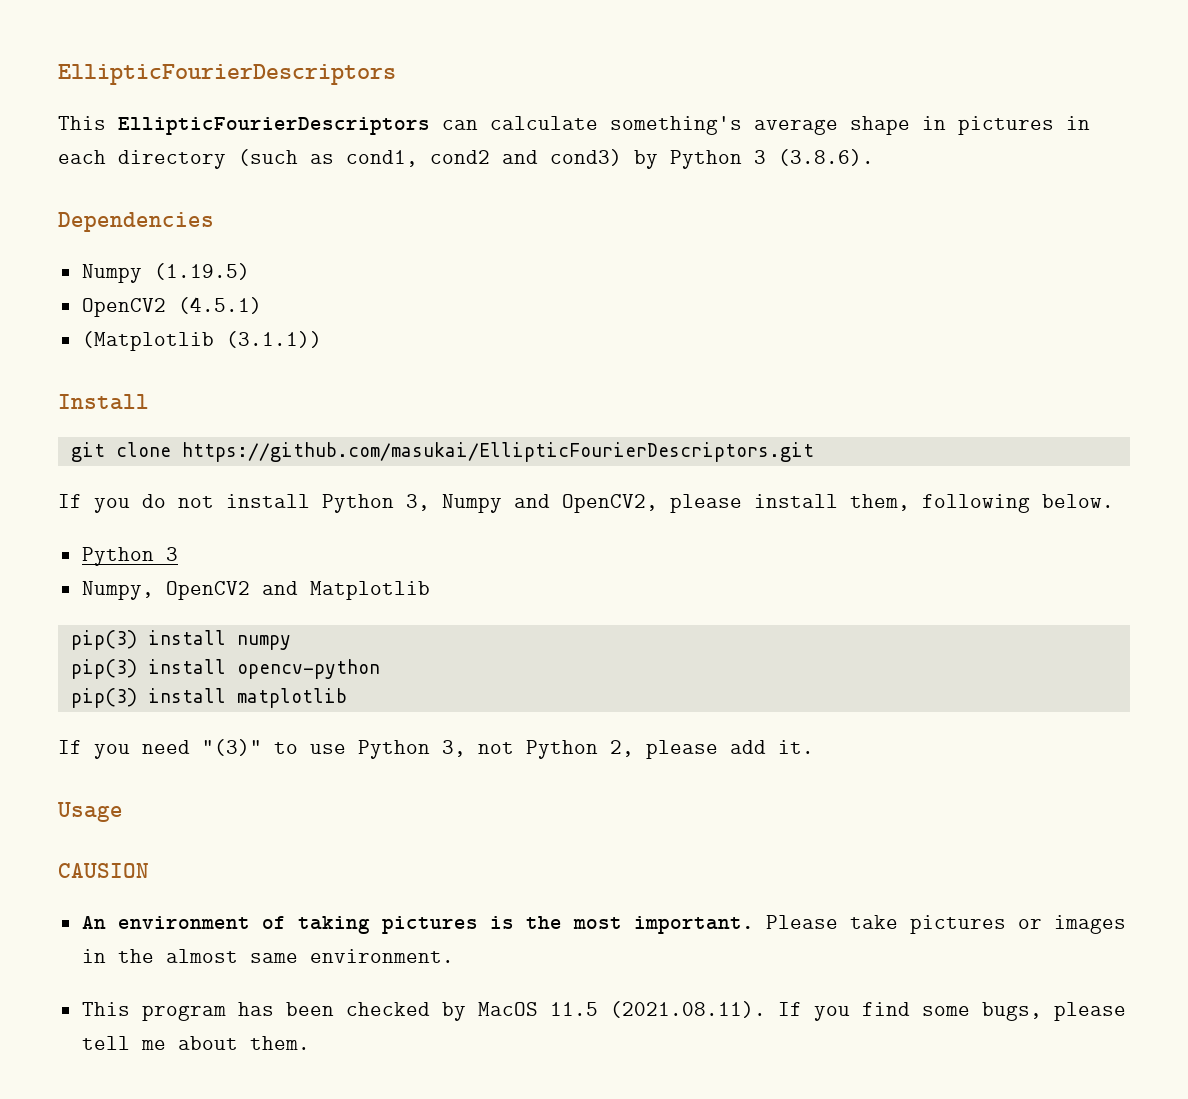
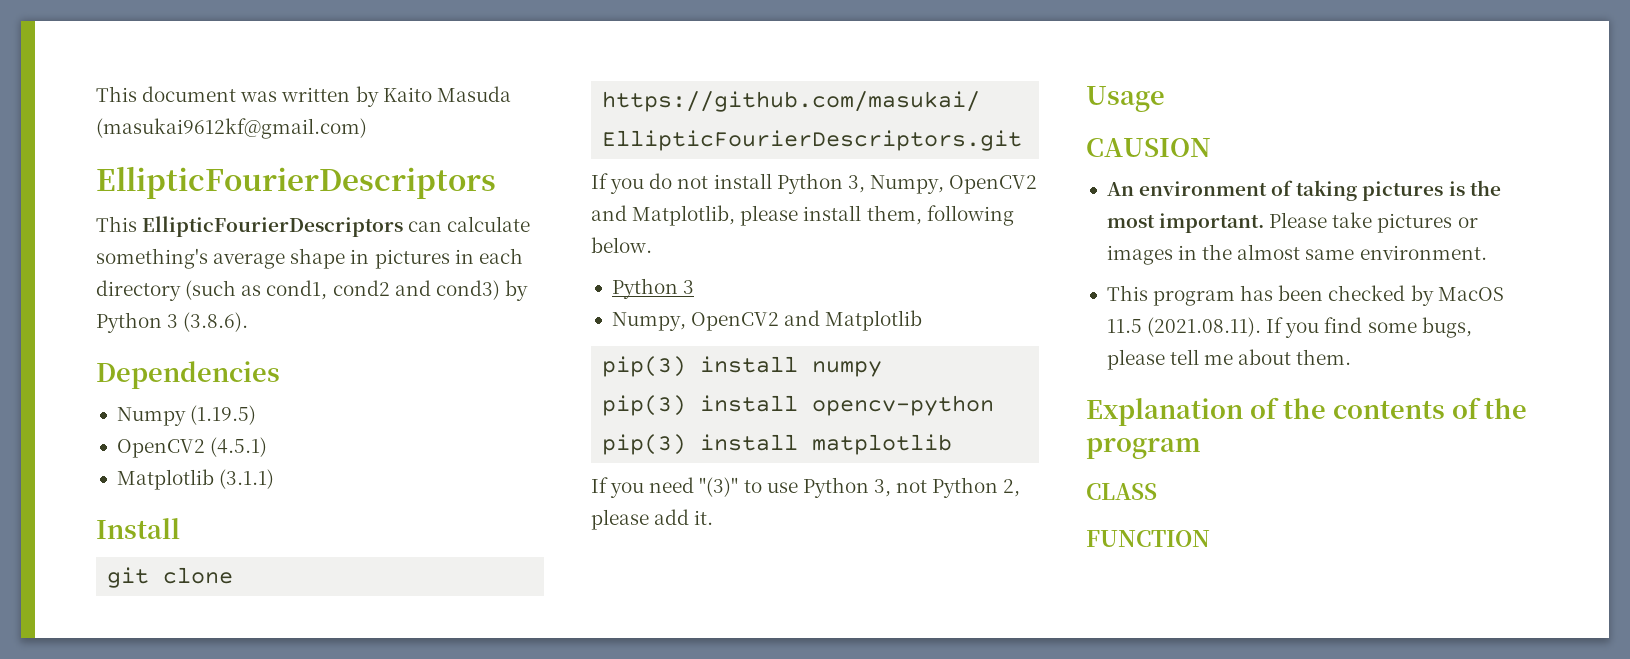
+ This document was written by Kaito Masuda (masukai9612kf@gmail.com)
- (Matplotlib (3.1.1))
+ Matplotlib (3.1.1)
- If you do not install Python 3, Numpy and OpenCV2, please install them, following below.
+ If you do not install Python 3, Numpy, OpenCV2 and Matplotlib, please install them, following below.
+ Explanation of the contents of the program
+ CLASS
+ FUNCTION

